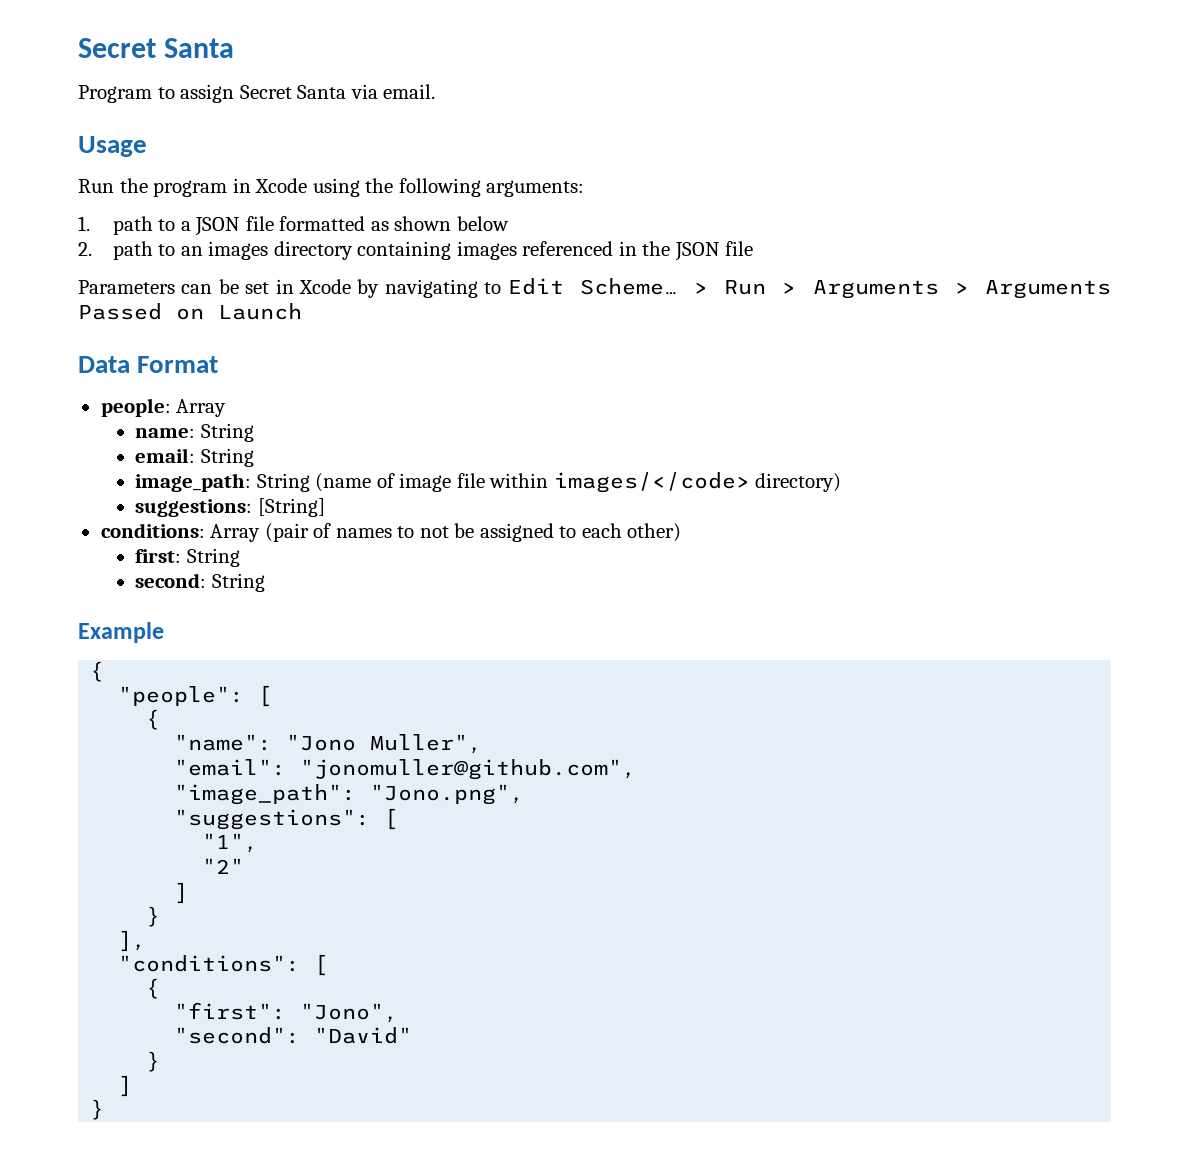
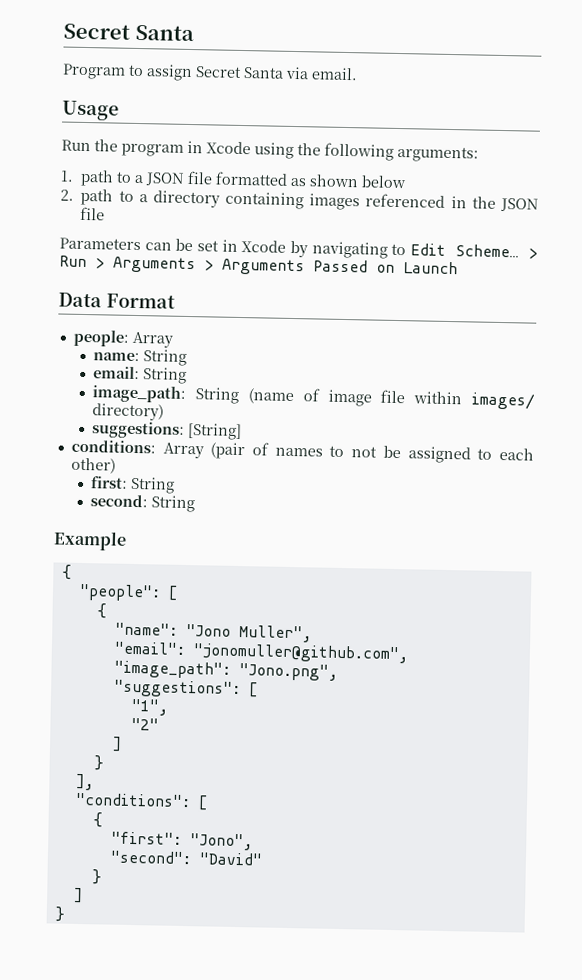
- 2. path to an images directory containing images referenced in the JSON file
+ 2. path to a directory containing images referenced in the JSON file
- image_path: String (name of image file within images/</code> directory)
+ image_path: String (name of image file within images/ directory)

